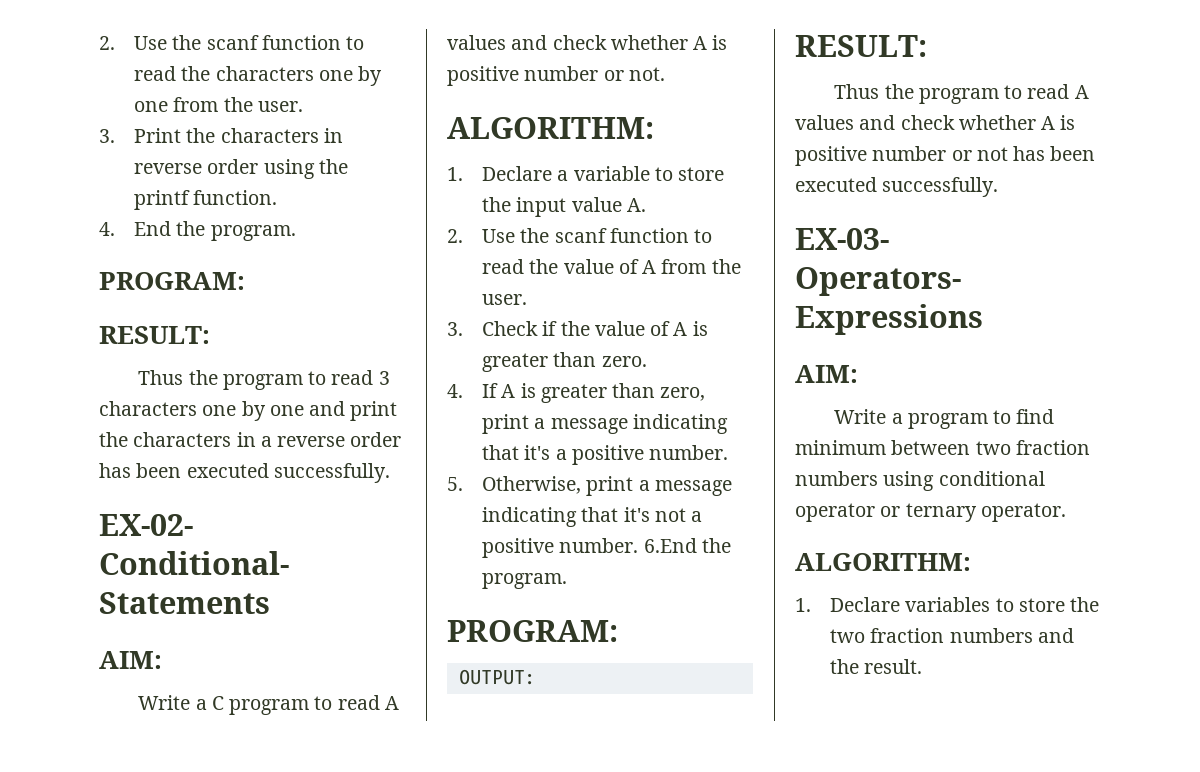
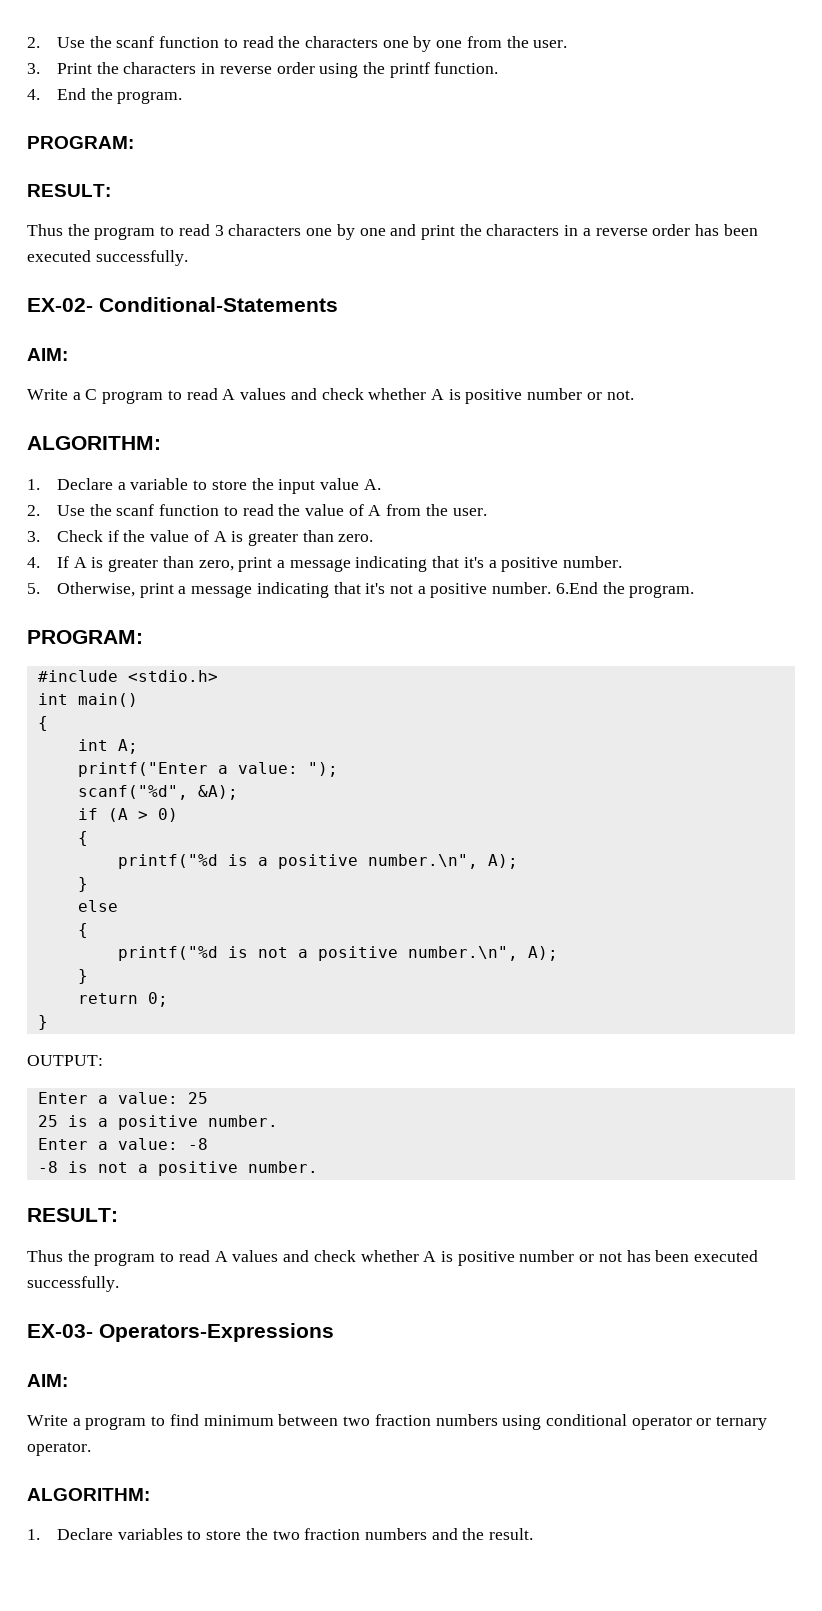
+ #include <stdio.h>
+ int main()
+ {
+ int A;
+ printf("Enter a value: ");
+ scanf("%d", &A);
+ if (A > 0)
+ {
+ printf("%d is a positive number.\n", A);
+ }
+ else
+ {
+ printf("%d is not a positive number.\n", A);
+ }
+ return 0;
+ }
  OUTPUT:
+ Enter a value: 25
+ 25 is a positive number.
+ Enter a value: -8
+ -8 is not a positive number.

